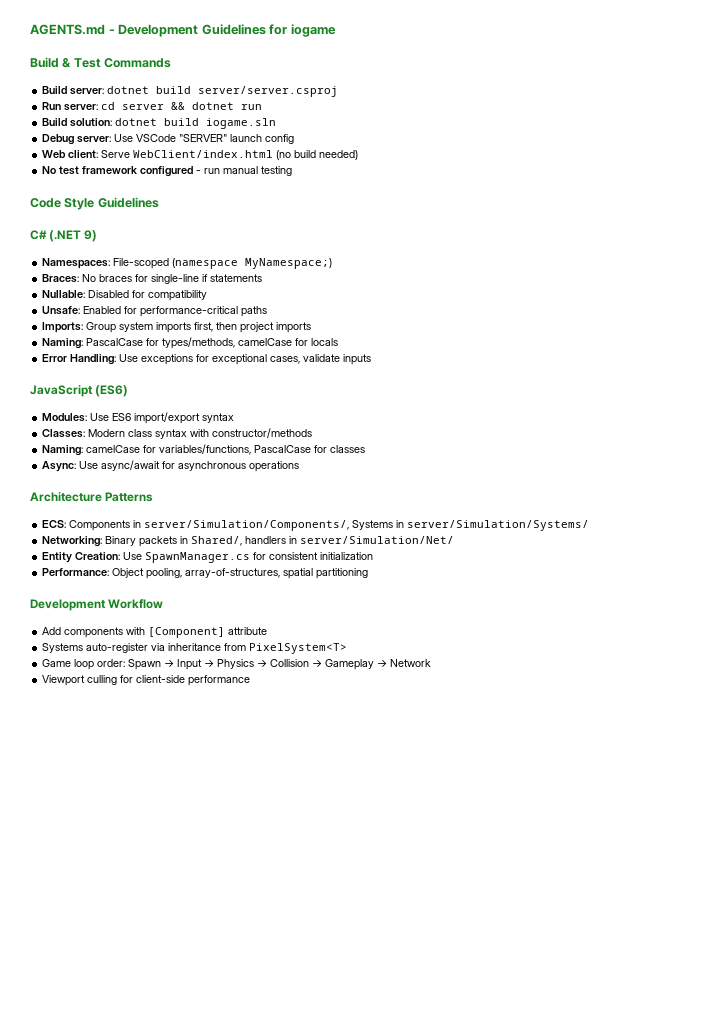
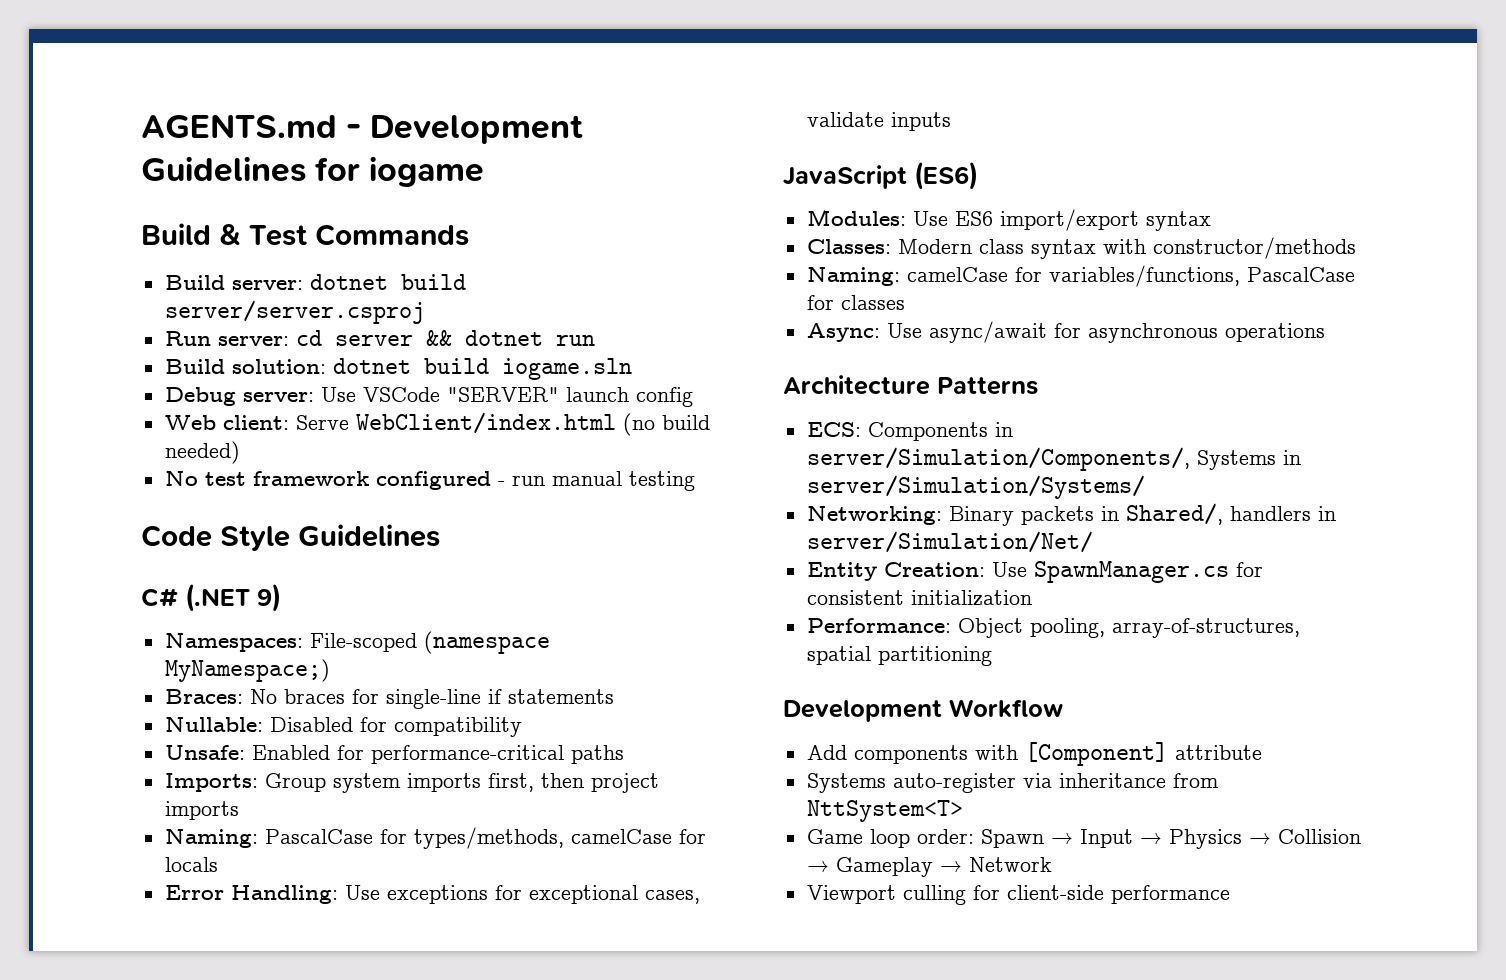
- Systems auto-register via inheritance from PixelSystem<T>
+ Systems auto-register via inheritance from NttSystem<T>

